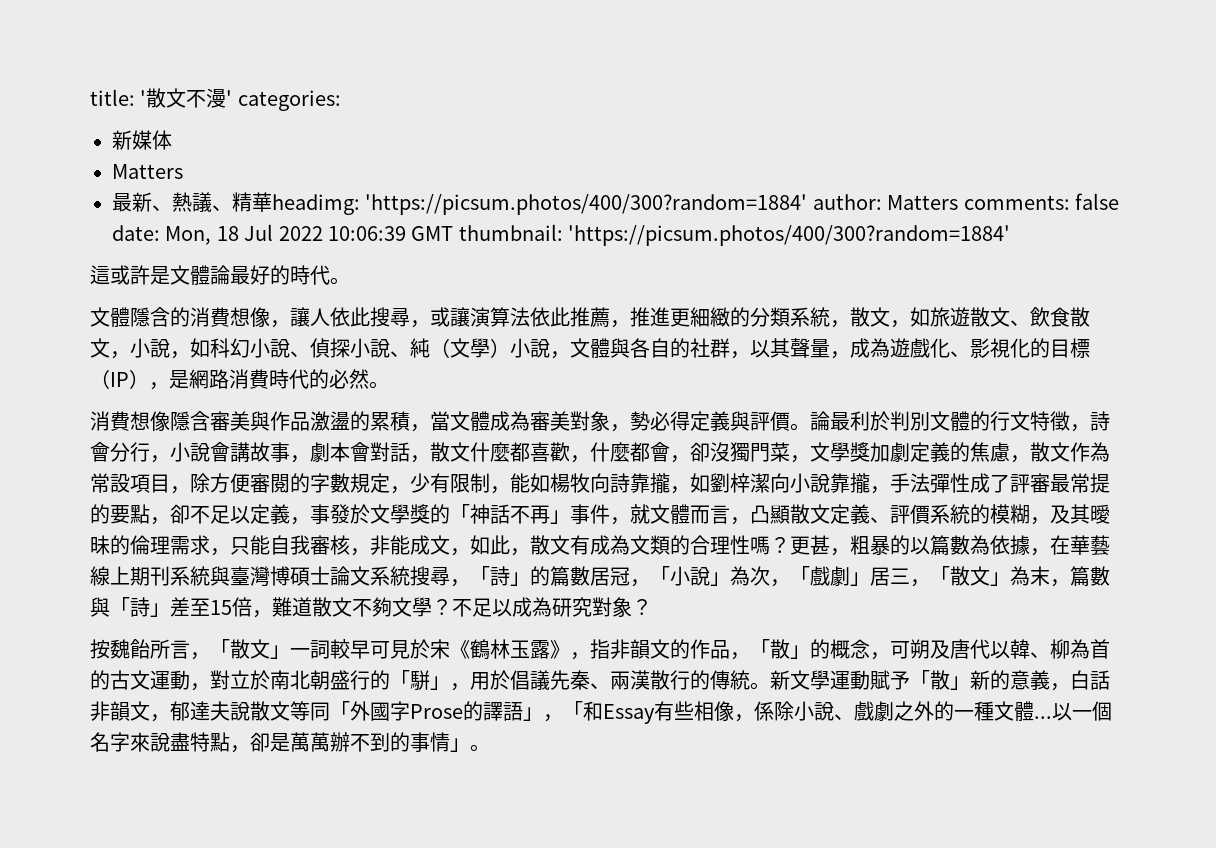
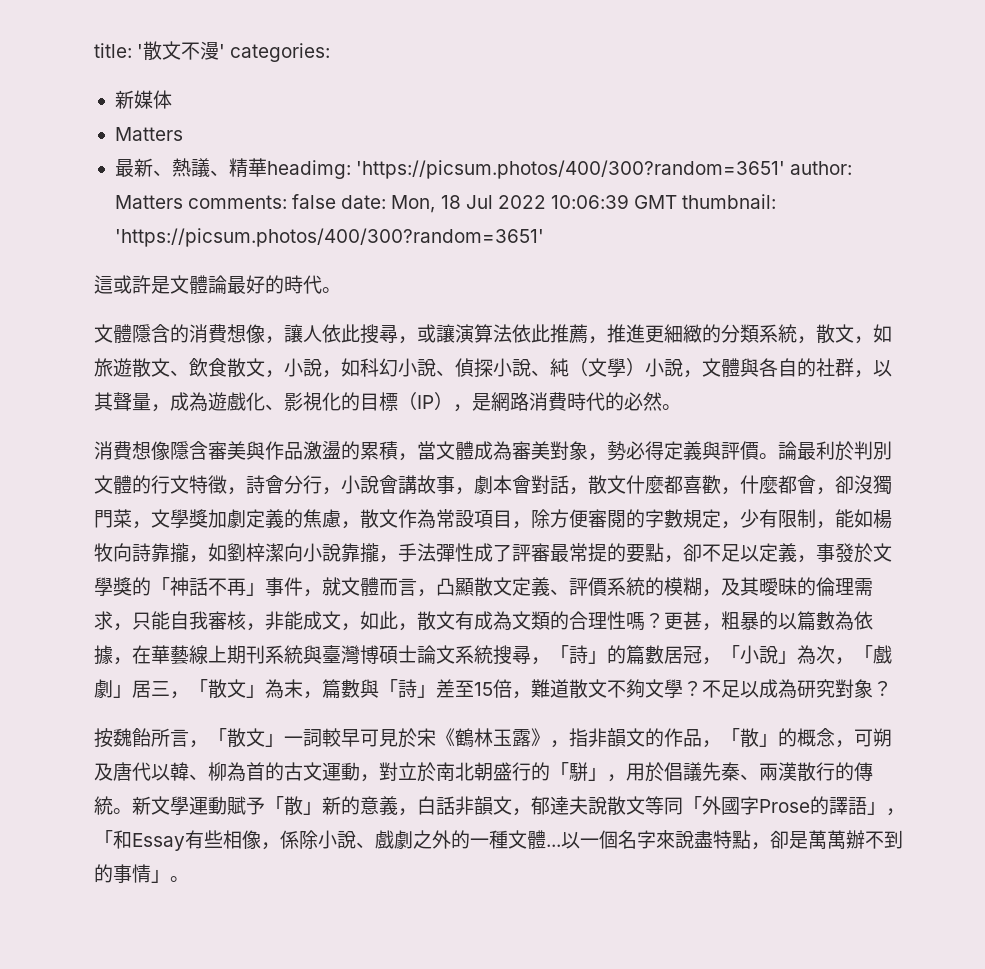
- 最新、熱議、精華headimg: 'https://picsum.photos/400/300?random=1884' author: Matters comments: false date: Mon, 18 Jul 2022 10:06:39 GMT thumbnail: 'https://picsum.photos/400/300?random=1884'
+ 最新、熱議、精華headimg: 'https://picsum.photos/400/300?random=3651' author: Matters comments: false date: Mon, 18 Jul 2022 10:06:39 GMT thumbnail: 'https://picsum.photos/400/300?random=3651'

